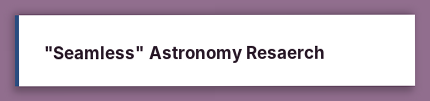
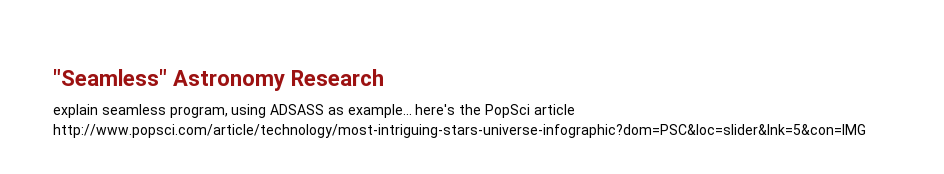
- "Seamless" Astronomy Resaerch
+ "Seamless" Astronomy Research
+ explain seamless program, using ADSASS as example... here's the PopSci article http://www.popsci.com/article/technology/most-intriguing-stars-universe-infographic?dom=PSC&loc=slider&lnk=5&con=IMG

